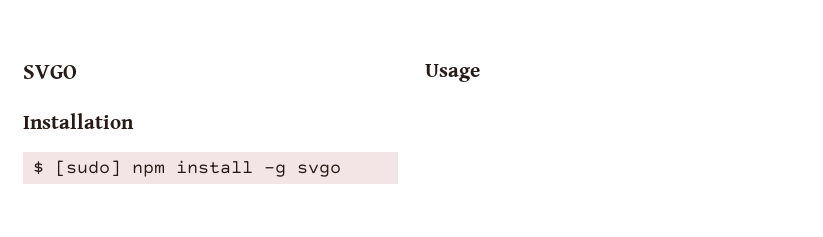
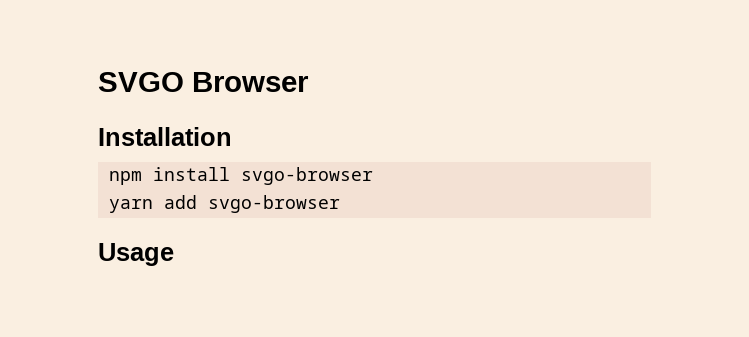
- SVGO
+ SVGO Browser
- $ [sudo] npm install -g svgo
+ npm install svgo-browser
+ yarn add svgo-browser

